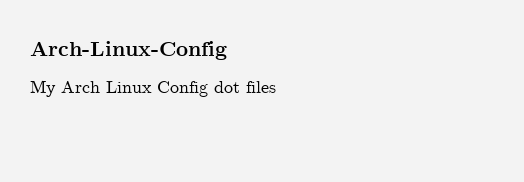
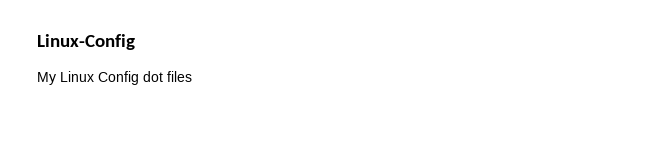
- Arch-Linux-Config
+ Linux-Config
- My Arch Linux Config dot files
+ My Linux Config dot files

